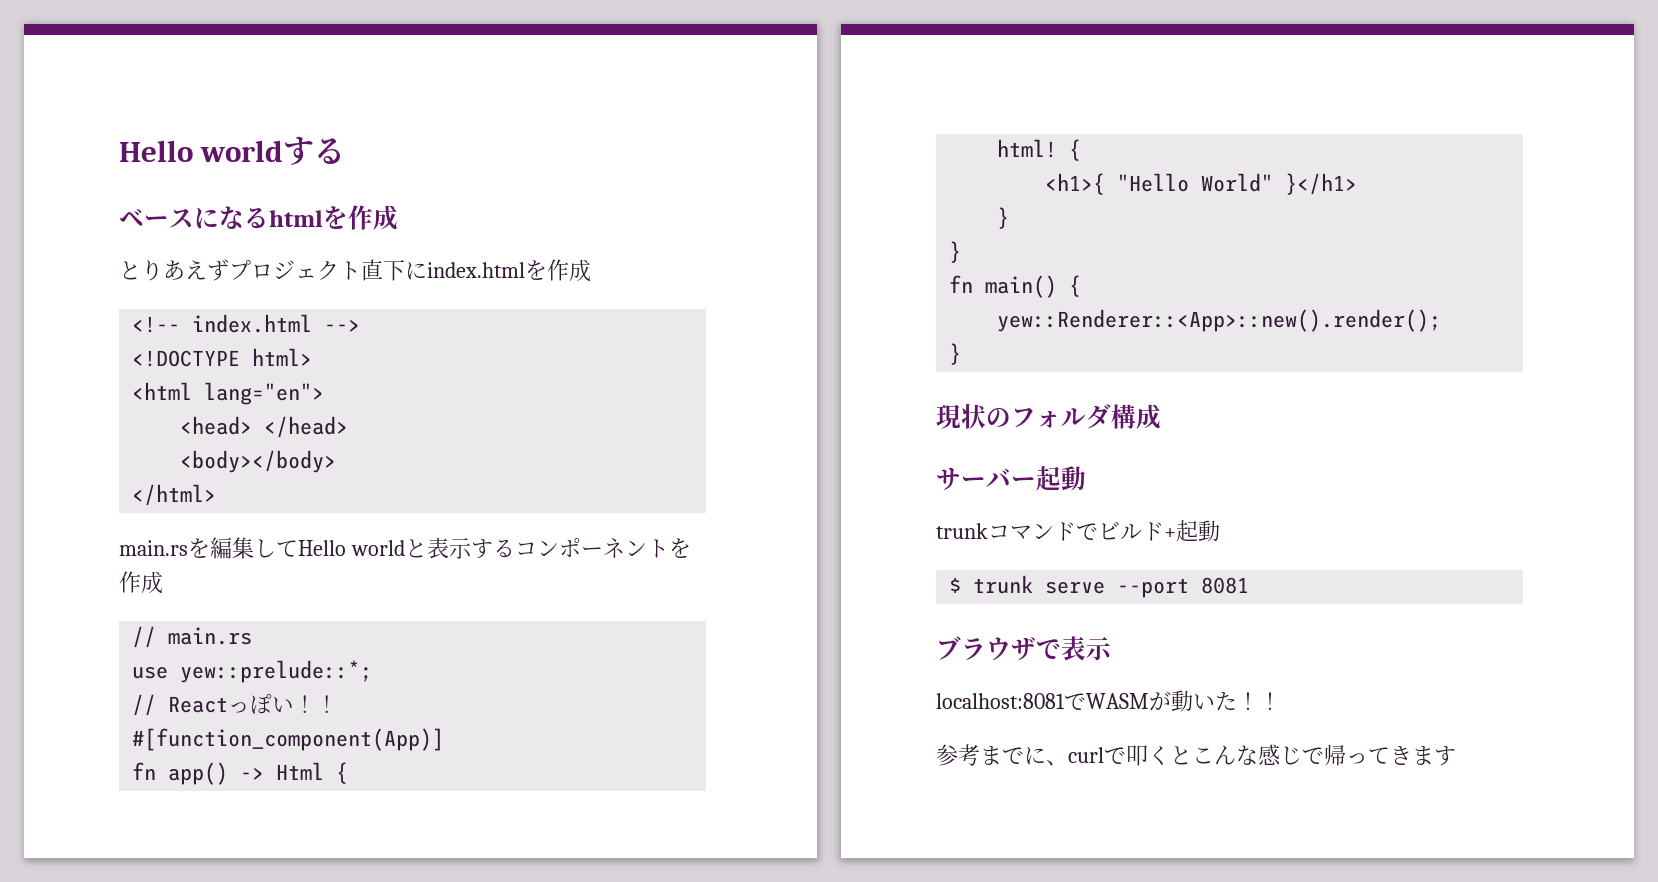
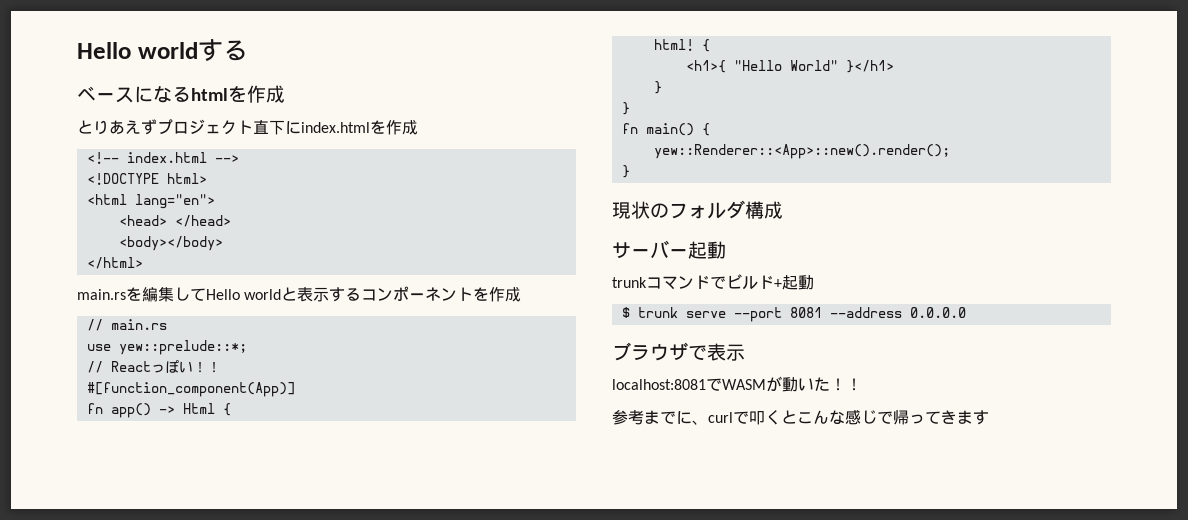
- $ trunk serve --port 8081
+ $ trunk serve --port 8081 --address 0.0.0.0

